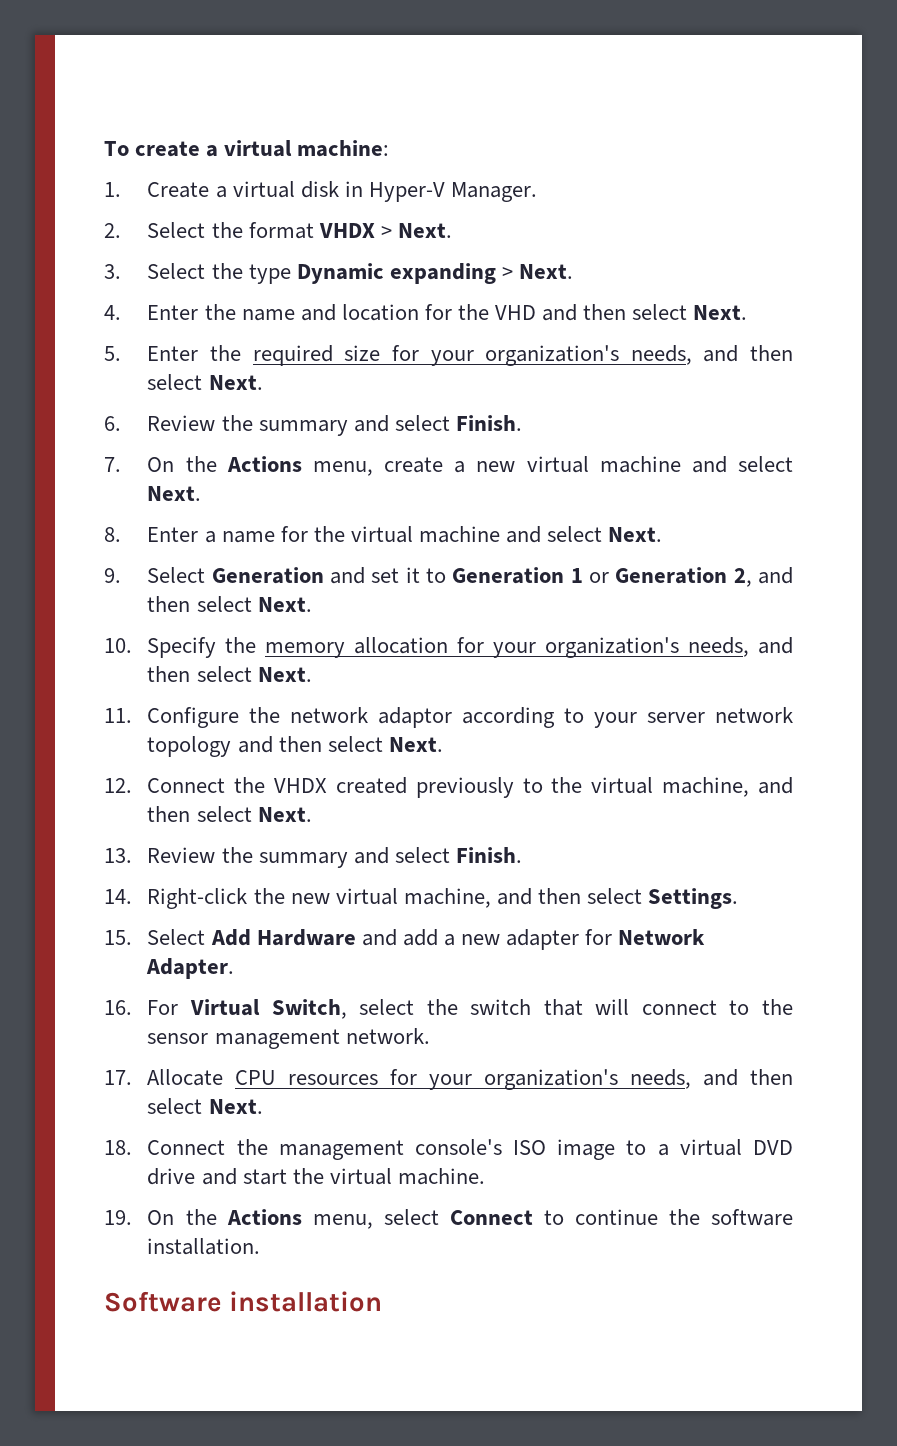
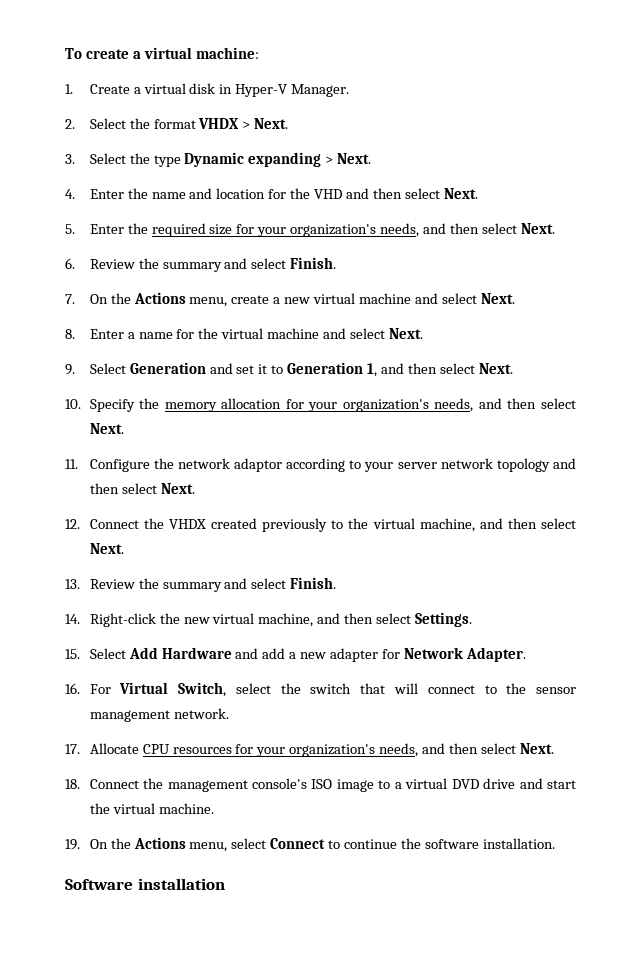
- 9. Select Generation and set it to Generation 1 or Generation 2, and then select Next.
+ 9. Select Generation and set it to Generation 1, and then select Next.

